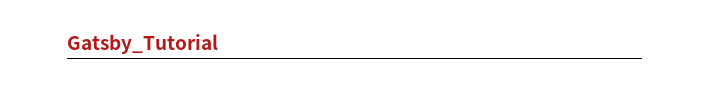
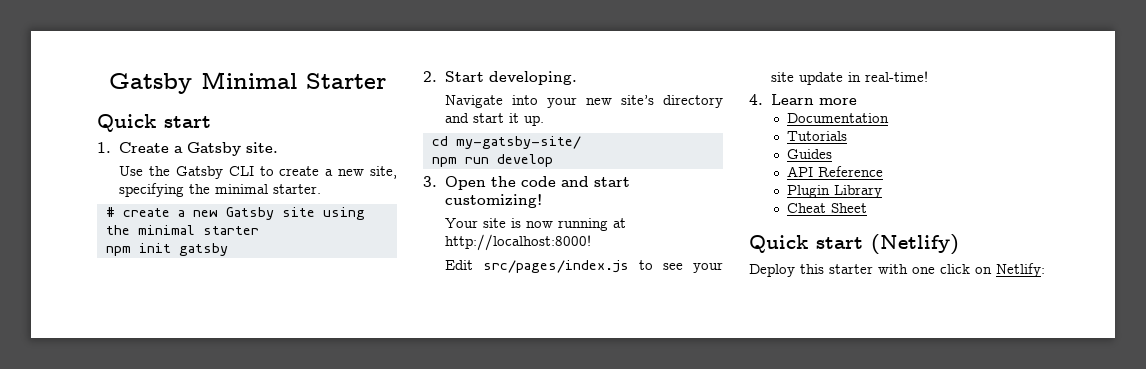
- Gatsby_Tutorial
+ Gatsby Minimal Starter
+ Quick start
+ 1. Create a Gatsby site.
+ Use the Gatsby CLI to create a new site, specifying the minimal starter.
+ # create a new Gatsby site using the minimal starter
+ npm init gatsby
+ 2. Start developing.
+ Navigate into your new site’s directory and start it up.
+ cd my-gatsby-site/
+ npm run develop
+ 3. Open the code and start customizing!
+ Your site is now running at http://localhost:8000!
+ Edit src/pages/index.js to see your site update in real-time!
+ 4. Learn more
+ Documentation
+ Tutorials
+ Guides
+ API Reference
+ Plugin Library
+ Cheat Sheet
+ Quick start (Netlify)
+ Deploy this starter with one click on Netlify:

